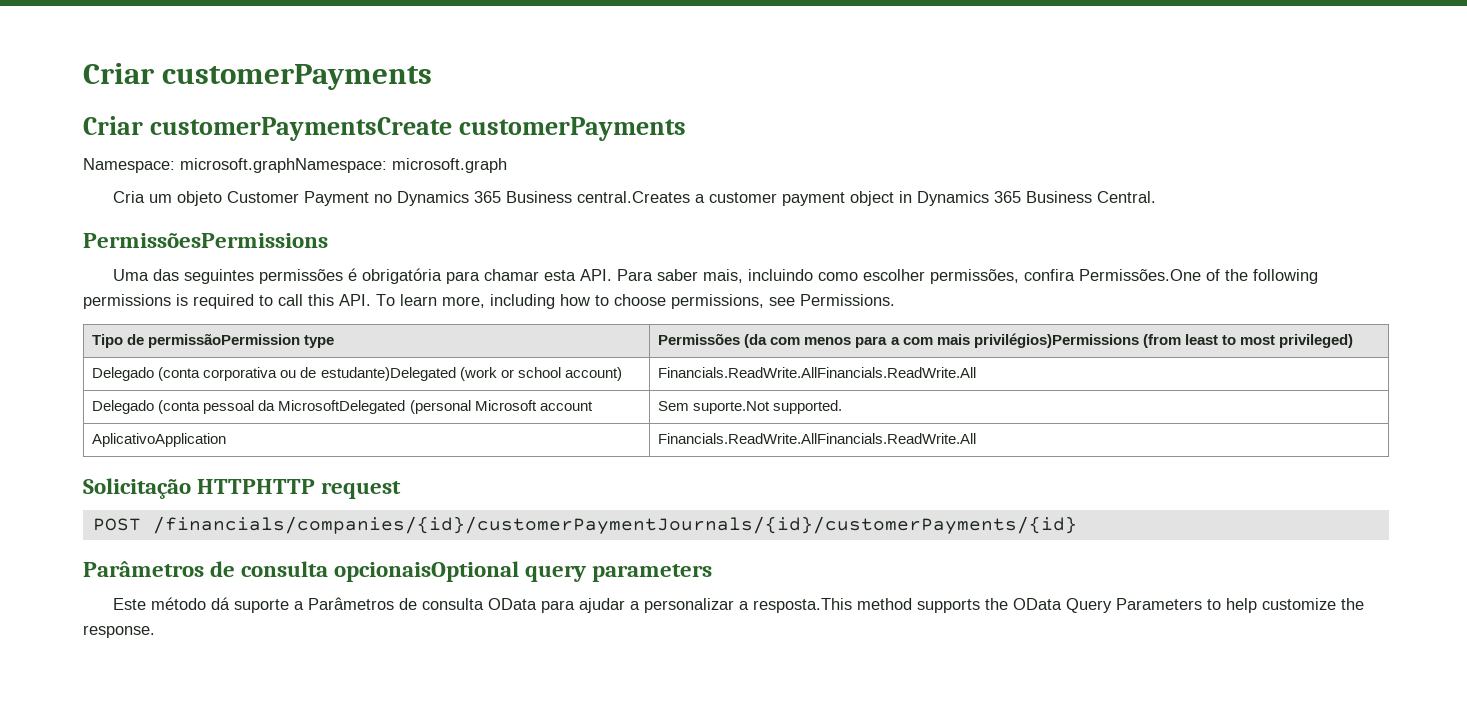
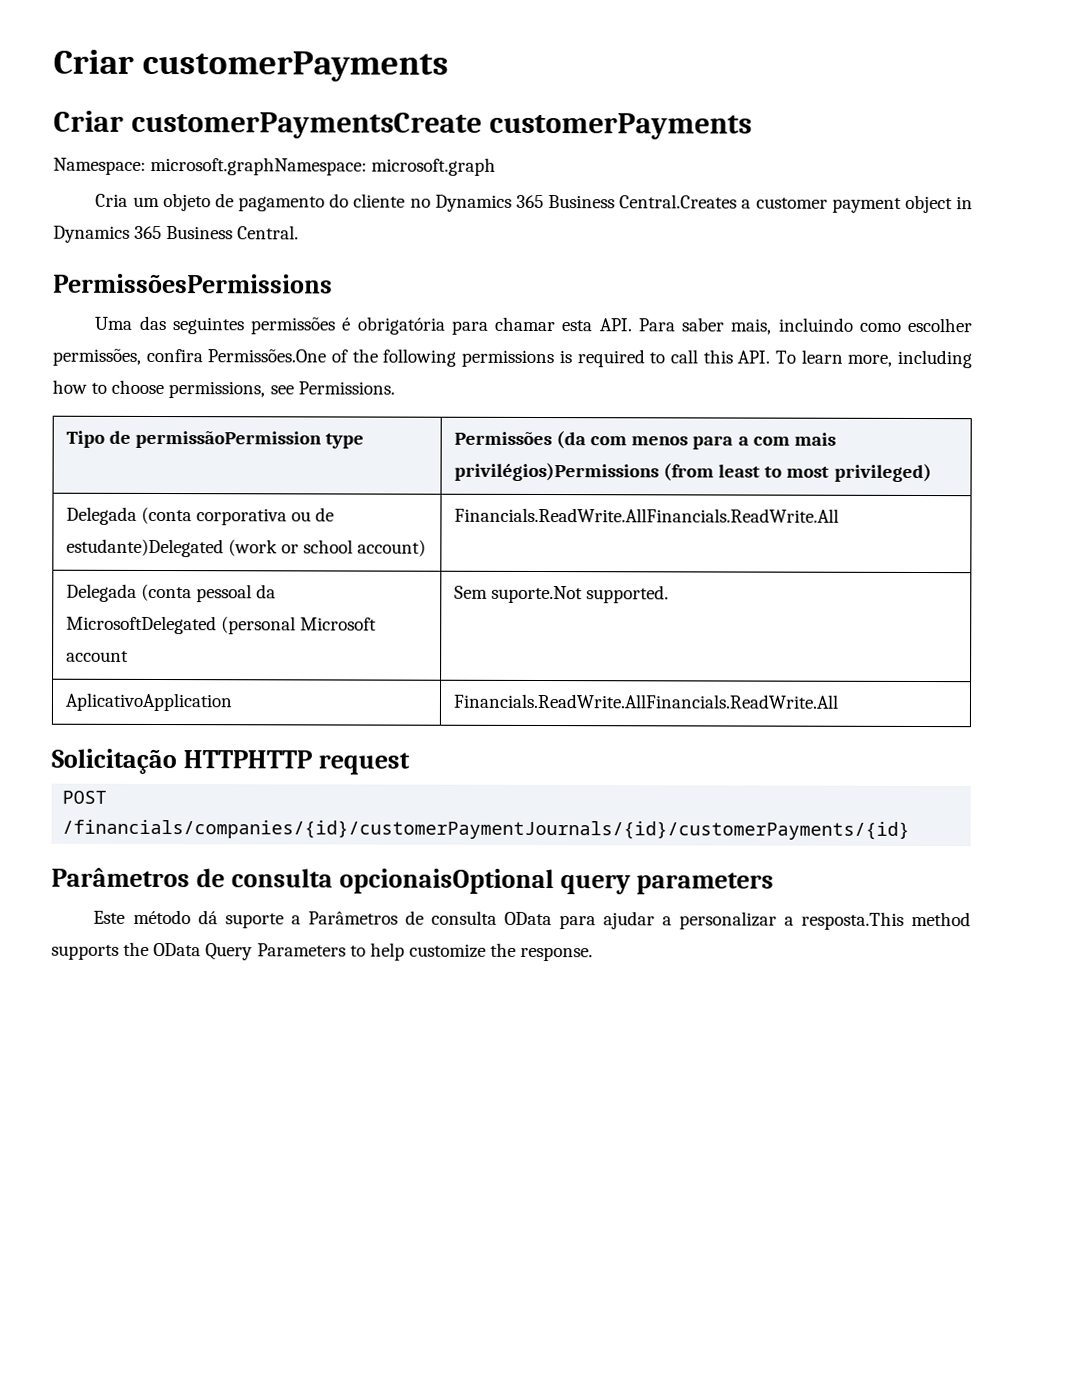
- Cria um objeto Customer Payment no Dynamics 365 Business central.Creates a customer payment object in Dynamics 365 Business Central.
+ Cria um objeto de pagamento do cliente no Dynamics 365 Business Central.Creates a customer payment object in Dynamics 365 Business Central.
- Delegado (conta corporativa ou de estudante)Delegated (work or school account) | Financials.ReadWrite.AllFinancials.ReadWrite.All
+ Delegada (conta corporativa ou de estudante)Delegated (work or school account) | Financials.ReadWrite.AllFinancials.ReadWrite.All
- Delegado (conta pessoal da MicrosoftDelegated (personal Microsoft account | Sem suporte.Not supported.
+ Delegada (conta pessoal da MicrosoftDelegated (personal Microsoft account | Sem suporte.Not supported.

